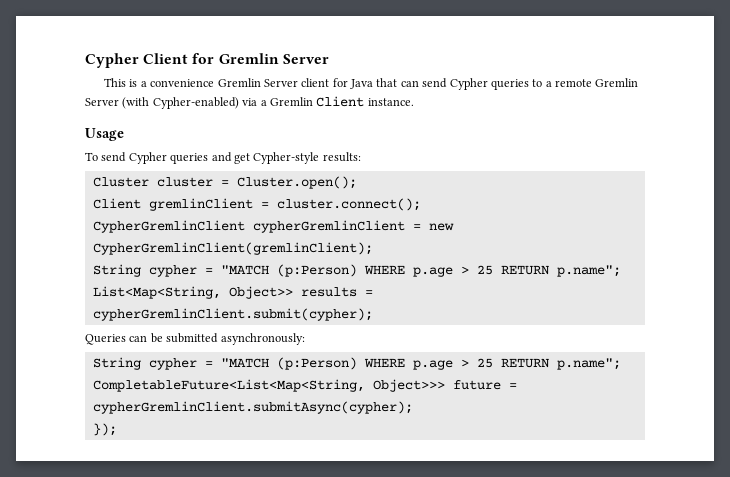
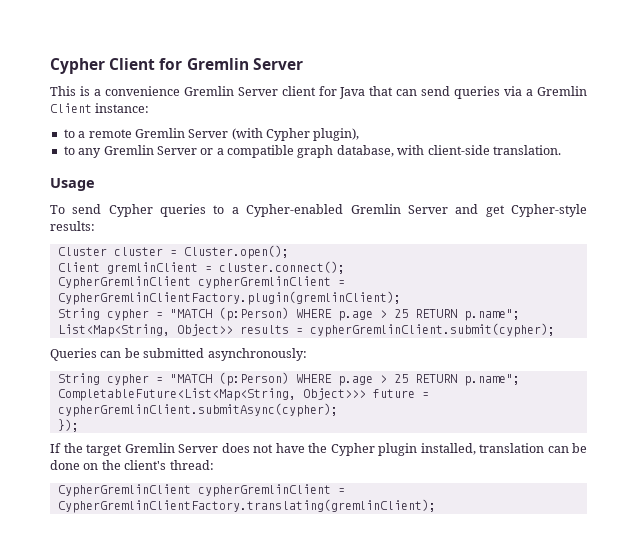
- This is a convenience Gremlin Server client for Java that can send Cypher queries to a remote Gremlin Server (with Cypher-enabled) via a Gremlin Client instance.
+ This is a convenience Gremlin Server client for Java that can send queries via a Gremlin Client instance:
+ to a remote Gremlin Server (with Cypher plugin),
+ to any Gremlin Server or a compatible graph database, with client-side translation.
- To send Cypher queries and get Cypher-style results:
+ To send Cypher queries to a Cypher-enabled Gremlin Server and get Cypher-style results:
- CypherGremlinClient cypherGremlinClient = new CypherGremlinClient(gremlinClient);
+ CypherGremlinClient cypherGremlinClient = CypherGremlinClientFactory.plugin(gremlinClient);
+ If the target Gremlin Server does not have the Cypher plugin installed, translation can be done on the client's thread:
+ CypherGremlinClient cypherGremlinClient = CypherGremlinClientFactory.translating(gremlinClient);

